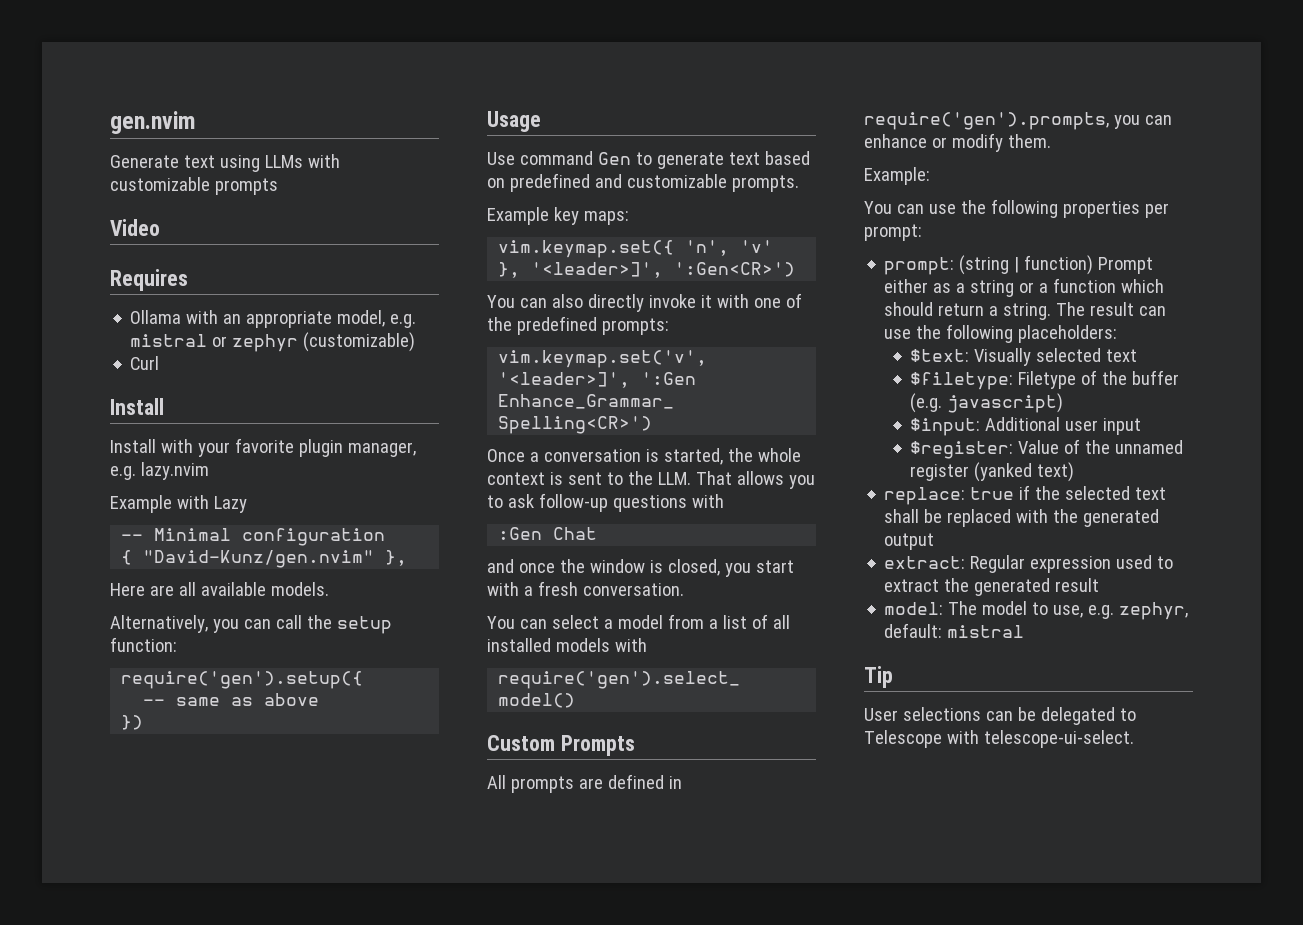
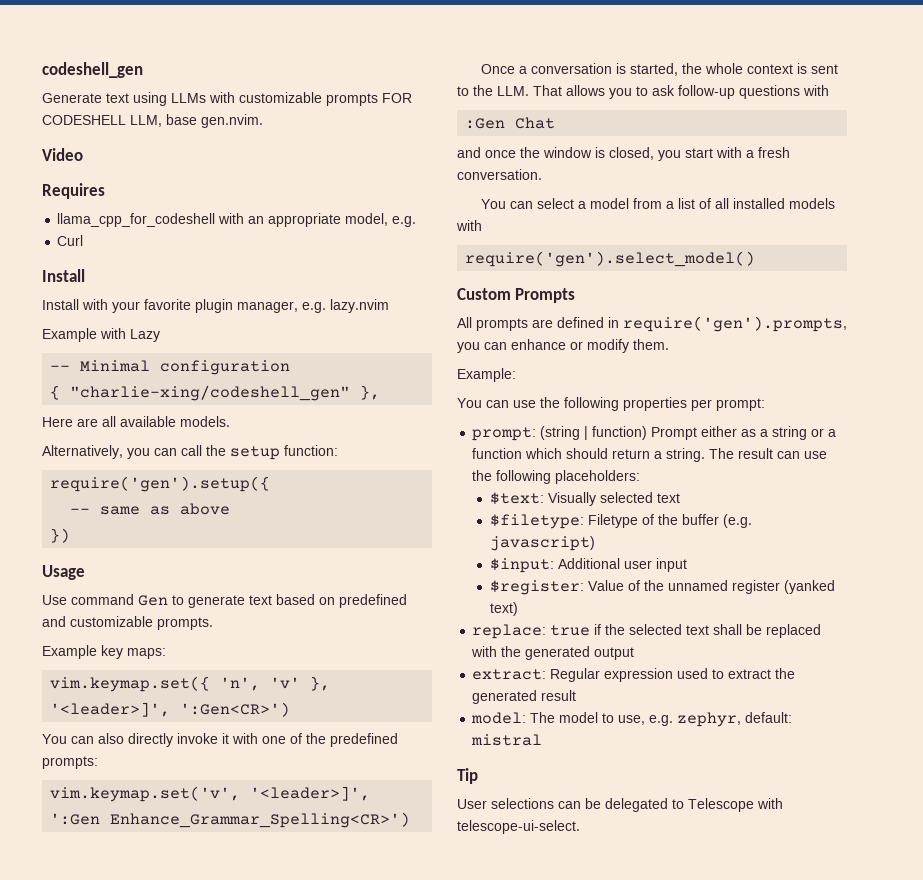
- gen.nvim
+ codeshell_gen
- Generate text using LLMs with customizable prompts
+ Generate text using LLMs with customizable prompts FOR CODESHELL LLM, base gen.nvim.
- Ollama with an appropriate model, e.g. mistral or zephyr (customizable)
+ llama_cpp_for_codeshell with an appropriate model, e.g.
- { "David-Kunz/gen.nvim" },
+ { "charlie-xing/codeshell_gen" },

